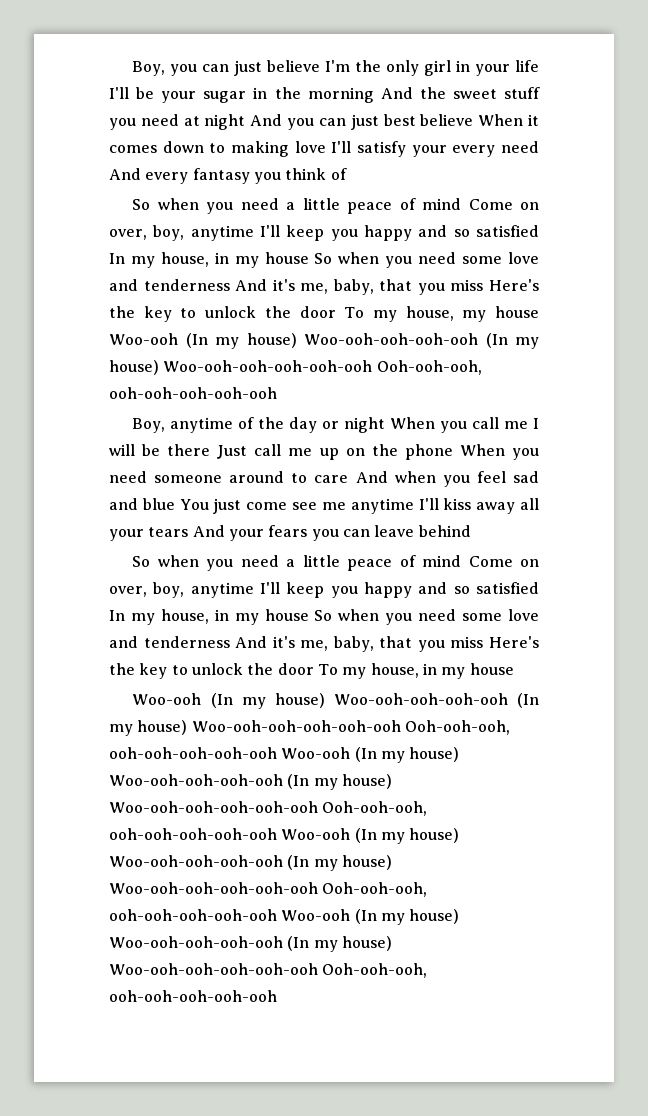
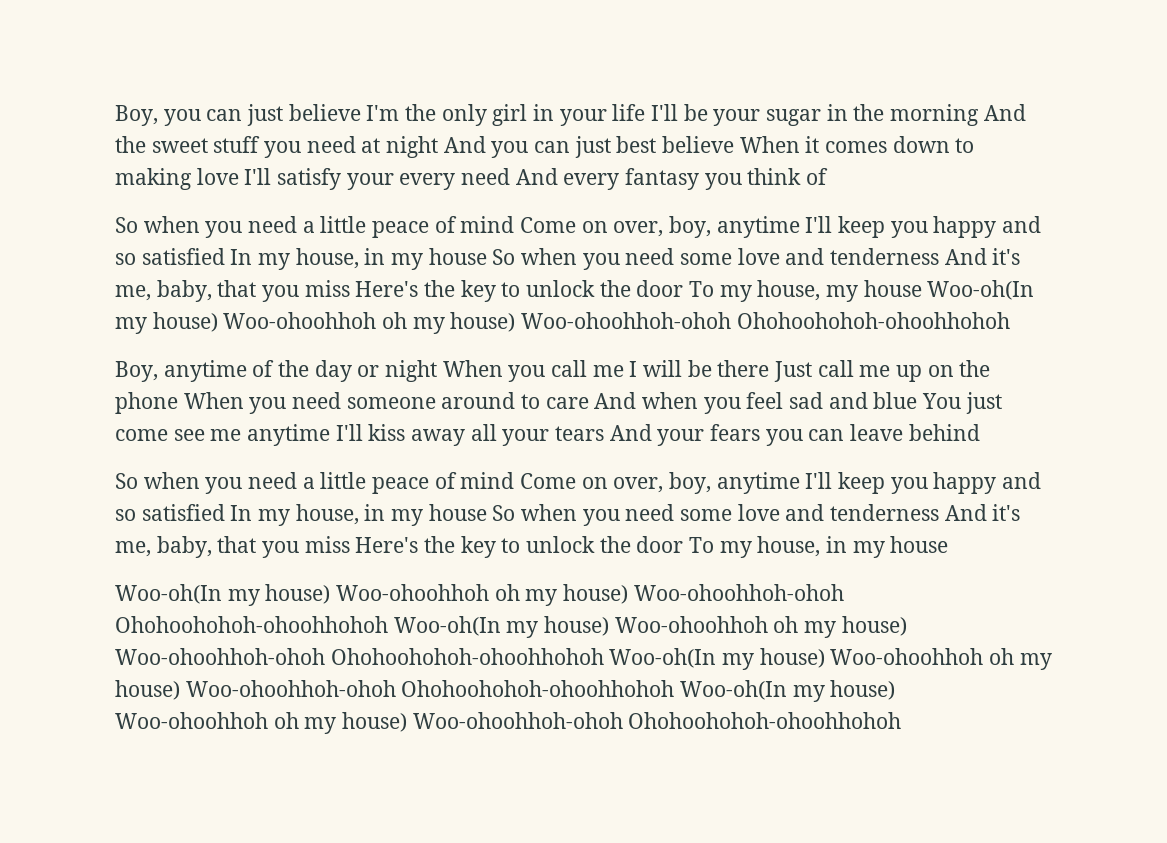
- So when you need a little peace of mind Come on over, boy, anytime I'll keep you happy and so satisfied In my house, in my house So when you need some love and tenderness And it's me, baby, that you miss Here's the key to unlock the door To my house, my house Woo-ooh (In my house) Woo-ooh-ooh-ooh-ooh (In my house) Woo-ooh-ooh-ooh-ooh-ooh Ooh-ooh-ooh, ooh-ooh-ooh-ooh-ooh
+ So when you need a little peace of mind Come on over, boy, anytime I'll keep you happy and so satisfied In my house, in my house So when you need some love and tenderness And it's me, baby, that you miss Here's the key to unlock the door To my house, my house Woo-oh(In my house) Woo-ohoohhoh oh my house) Woo-ohoohhoh-ohoh Ohohoohohoh-ohoohhohoh
- Woo-ooh (In my house) Woo-ooh-ooh-ooh-ooh (In my house) Woo-ooh-ooh-ooh-ooh-ooh Ooh-ooh-ooh, ooh-ooh-ooh-ooh-ooh Woo-ooh (In my house) Woo-ooh-ooh-ooh-ooh (In my house) Woo-ooh-ooh-ooh-ooh-ooh Ooh-ooh-ooh, ooh-ooh-ooh-ooh-ooh Woo-ooh (In my house) Woo-ooh-ooh-ooh-ooh (In my house) Woo-ooh-ooh-ooh-ooh-ooh Ooh-ooh-ooh, ooh-ooh-ooh-ooh-ooh Woo-ooh (In my house) Woo-ooh-ooh-ooh-ooh (In my house) Woo-ooh-ooh-ooh-ooh-ooh Ooh-ooh-ooh, ooh-ooh-ooh-ooh-ooh
+ Woo-oh(In my house) Woo-ohoohhoh oh my house) Woo-ohoohhoh-ohoh Ohohoohohoh-ohoohhohoh Woo-oh(In my house) Woo-ohoohhoh oh my house) Woo-ohoohhoh-ohoh Ohohoohohoh-ohoohhohoh Woo-oh(In my house) Woo-ohoohhoh oh my house) Woo-ohoohhoh-ohoh Ohohoohohoh-ohoohhohoh Woo-oh(In my house) Woo-ohoohhoh oh my house) Woo-ohoohhoh-ohoh Ohohoohohoh-ohoohhohoh

